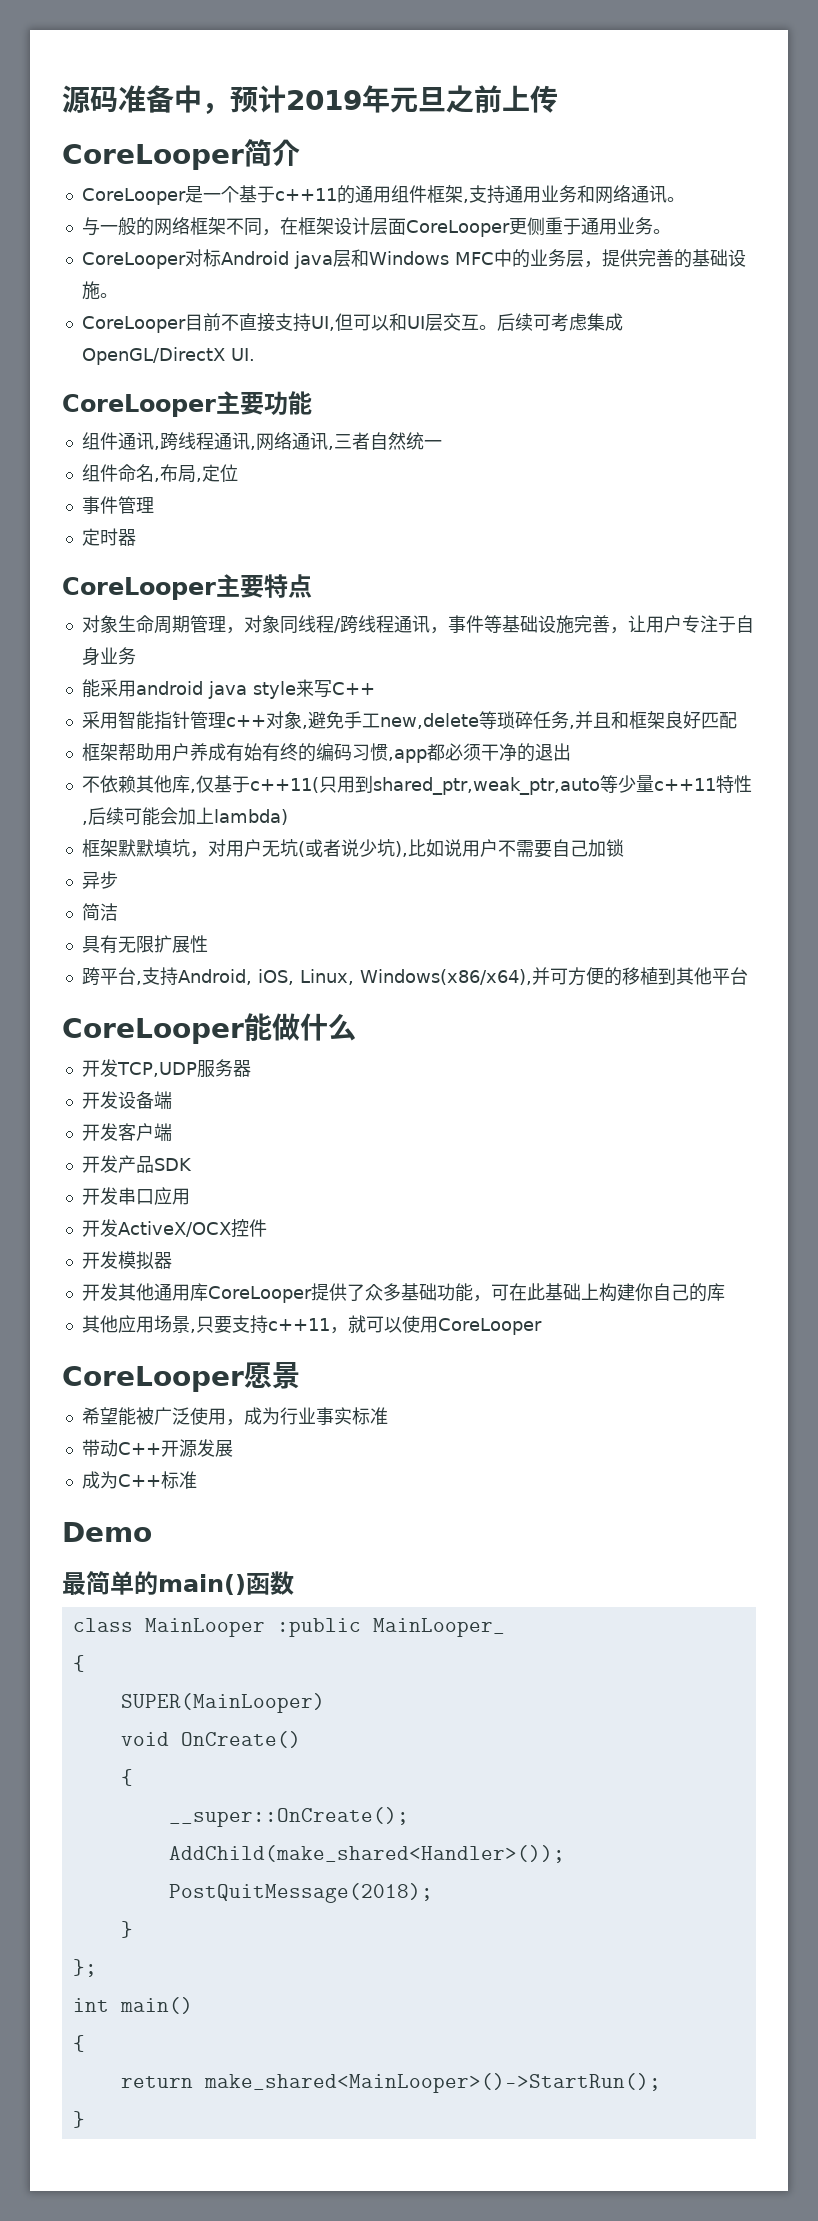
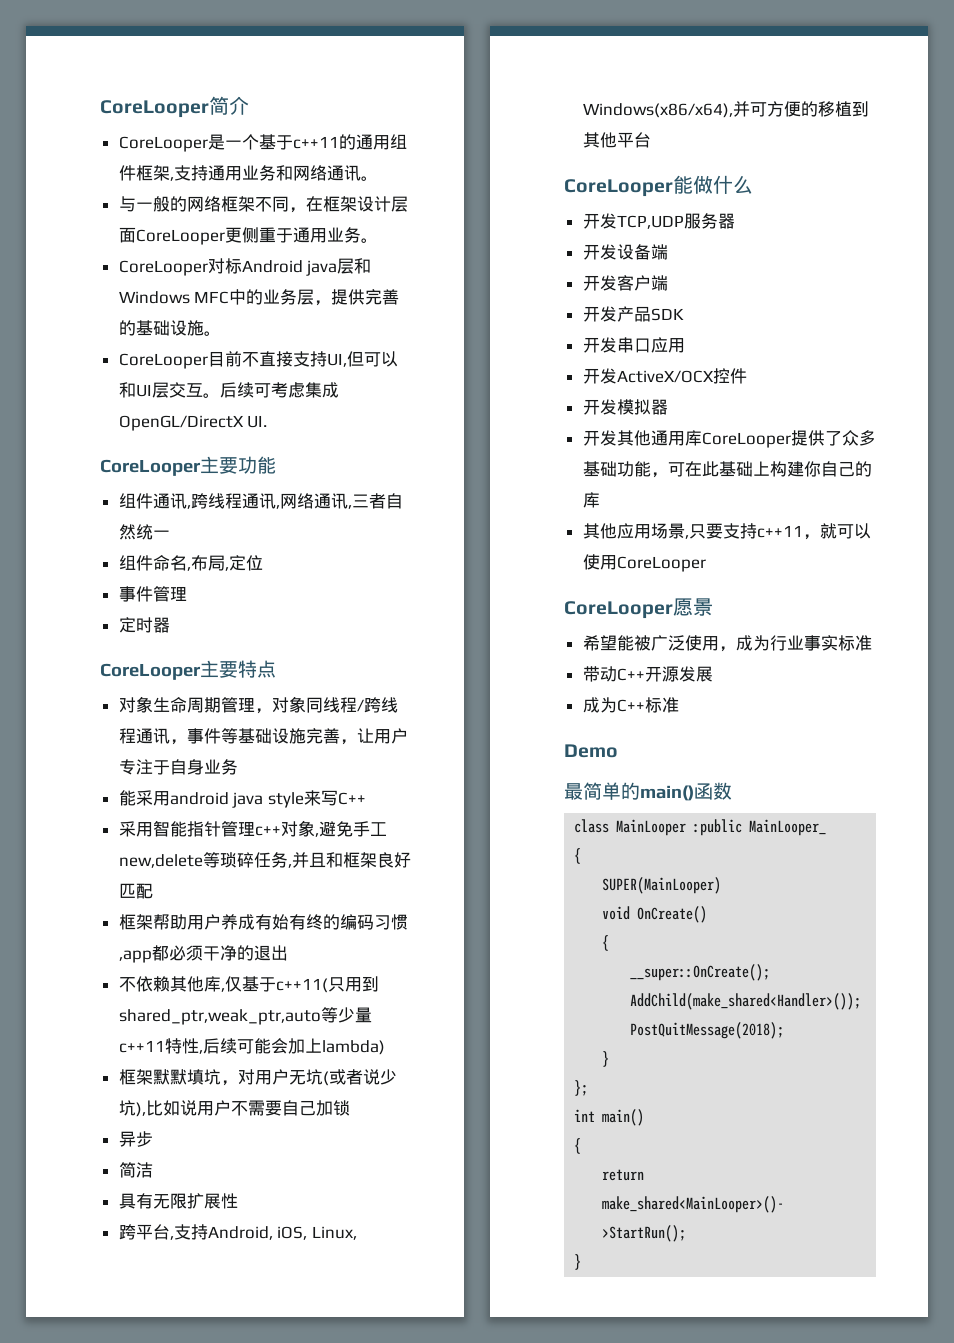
- 源码准备中，预计2019年元旦之前上传

